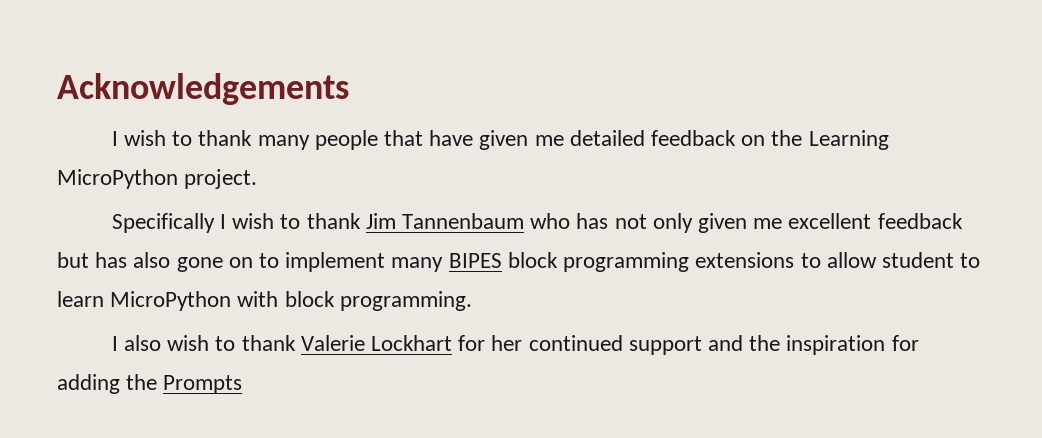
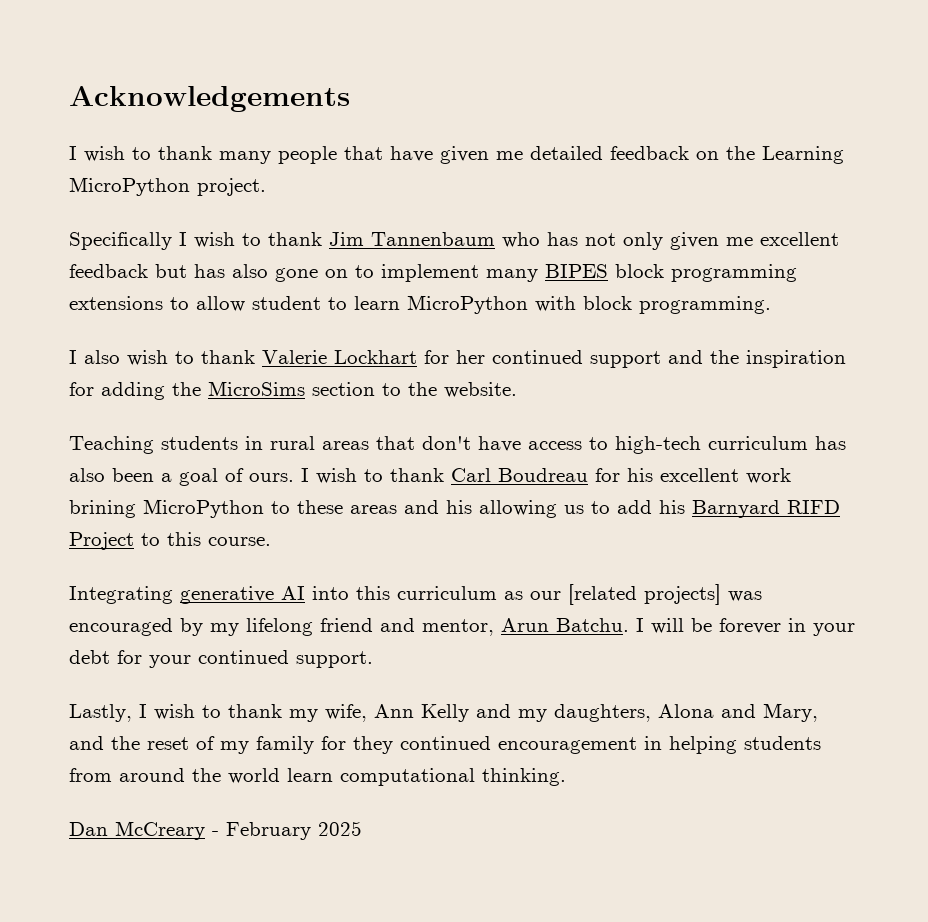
- I also wish to thank Valerie Lockhart for her continued support and the inspiration for adding the Prompts
+ I also wish to thank Valerie Lockhart for her continued support and the inspiration for adding the MicroSims section to the website.
+ Teaching students in rural areas that don't have access to high-tech curriculum has also been a goal of ours. I wish to thank Carl Boudreau for his excellent work brining MicroPython to these areas and his allowing us to add his Barnyard RIFD Project to this course.
+ Integrating generative AI into this curriculum as our [related projects] was encouraged by my lifelong friend and mentor, Arun Batchu. I will be forever in your debt for your continued support.
+ Lastly, I wish to thank my wife, Ann Kelly and my daughters, Alona and Mary, and the reset of my family for they continued encouragement in helping students from around the world learn computational thinking.
+ Dan McCreary - February 2025

